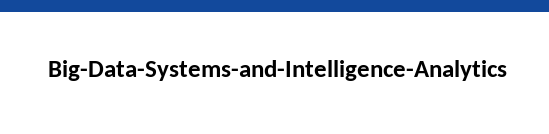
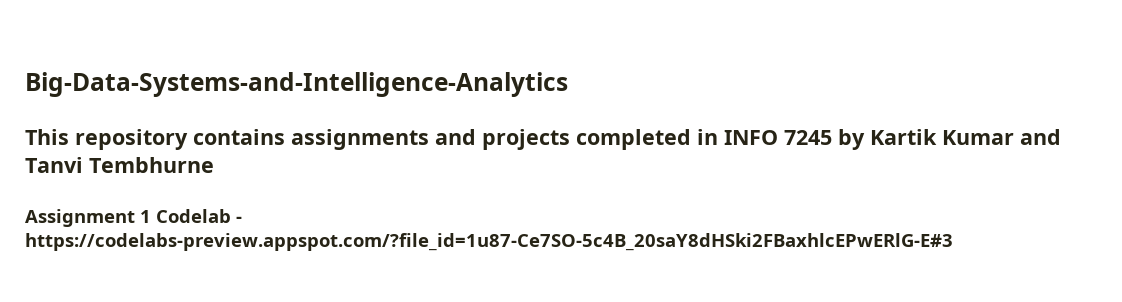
+ This repository contains assignments and projects completed in INFO 7245 by Kartik Kumar and Tanvi Tembhurne
+ Assignment 1 Codelab - https://codelabs-preview.appspot.com/?file_id=1u87-Ce7SO-5c4B_20saY8dHSki2FBaxhlcEPwERlG-E#3

